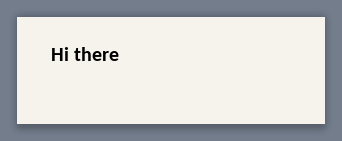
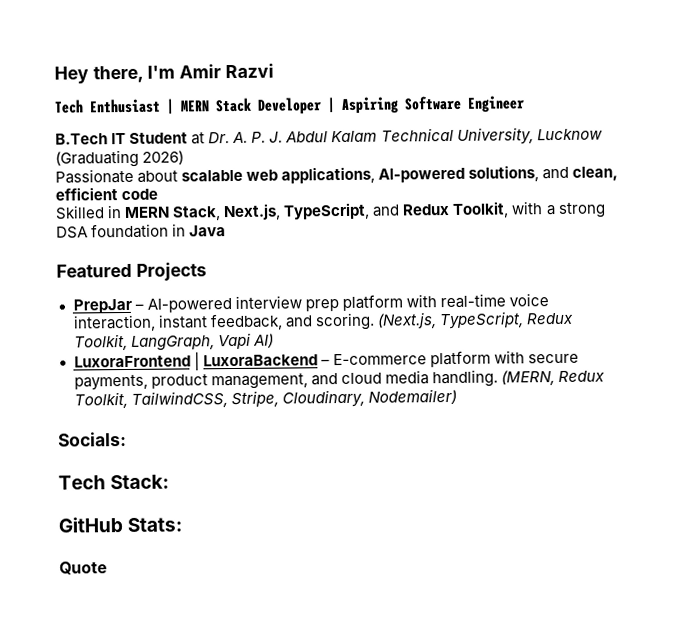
- Hi there
+ Hey there, I'm Amir Razvi
+ Tech Enthusiast | MERN Stack Developer | Aspiring Software Engineer
+ B.Tech IT Student at Dr. A. P. J. Abdul Kalam Technical University, Lucknow (Graduating 2026)
+ Passionate about scalable web applications, AI-powered solutions, and clean, efficient code
+ Skilled in MERN Stack, Next.js, TypeScript, and Redux Toolkit, with a strong DSA foundation in Java
+ Featured Projects
+ PrepJar – AI-powered interview prep platform with real-time voice interaction, instant feedback, and scoring. (Next.js, TypeScript, Redux Toolkit, LangGraph, Vapi AI)
+ LuxoraFrontend | LuxoraBackend – E-commerce platform with secure payments, product management, and cloud media handling. (MERN, Redux Toolkit, TailwindCSS, Stripe, Cloudinary, Nodemailer)
+ Socials:
+ Tech Stack:
+ GitHub Stats:
+ Quote

